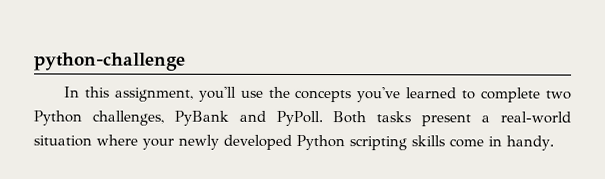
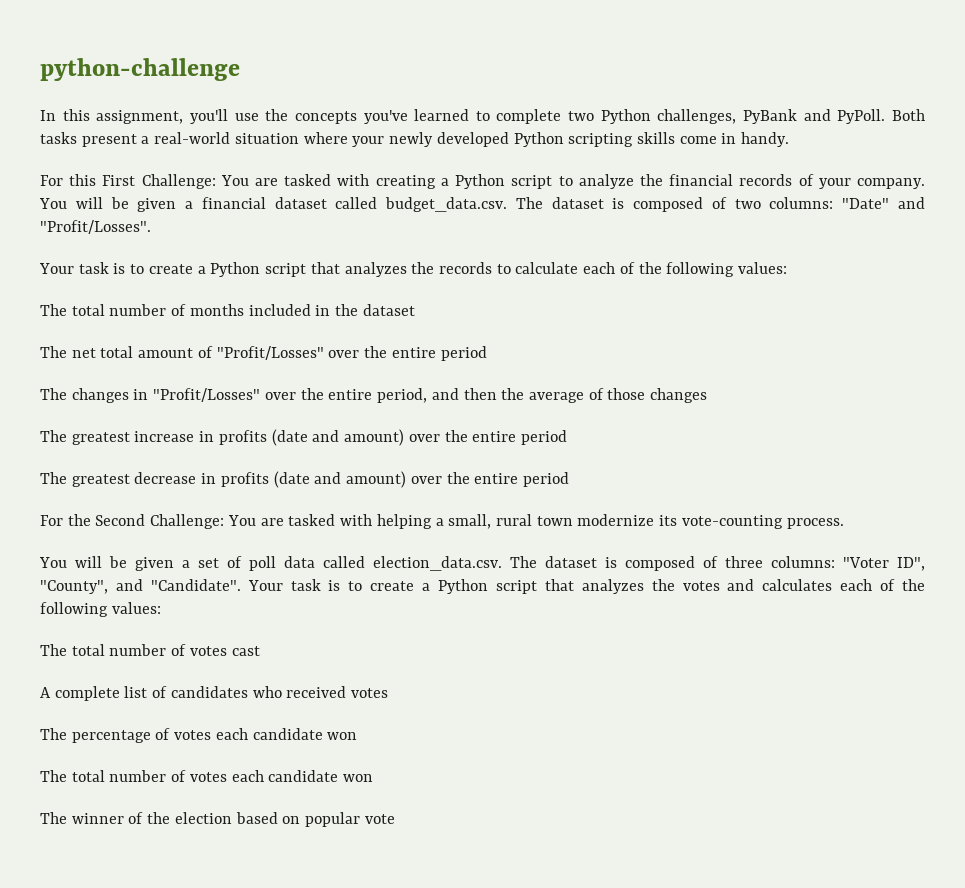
+ For this First Challenge: You are tasked with creating a Python script to analyze the financial records of your company. You will be given a financial dataset called budget_data.csv. The dataset is composed of two columns: "Date" and "Profit/Losses".
+ Your task is to create a Python script that analyzes the records to calculate each of the following values:
+ The total number of months included in the dataset
+ The net total amount of "Profit/Losses" over the entire period
+ The changes in "Profit/Losses" over the entire period, and then the average of those changes
+ The greatest increase in profits (date and amount) over the entire period
+ The greatest decrease in profits (date and amount) over the entire period
+ For the Second Challenge: You are tasked with helping a small, rural town modernize its vote-counting process.
+ You will be given a set of poll data called election_data.csv. The dataset is composed of three columns: "Voter ID", "County", and "Candidate". Your task is to create a Python script that analyzes the votes and calculates each of the following values:
+ The total number of votes cast
+ A complete list of candidates who received votes
+ The percentage of votes each candidate won
+ The total number of votes each candidate won
+ The winner of the election based on popular vote

